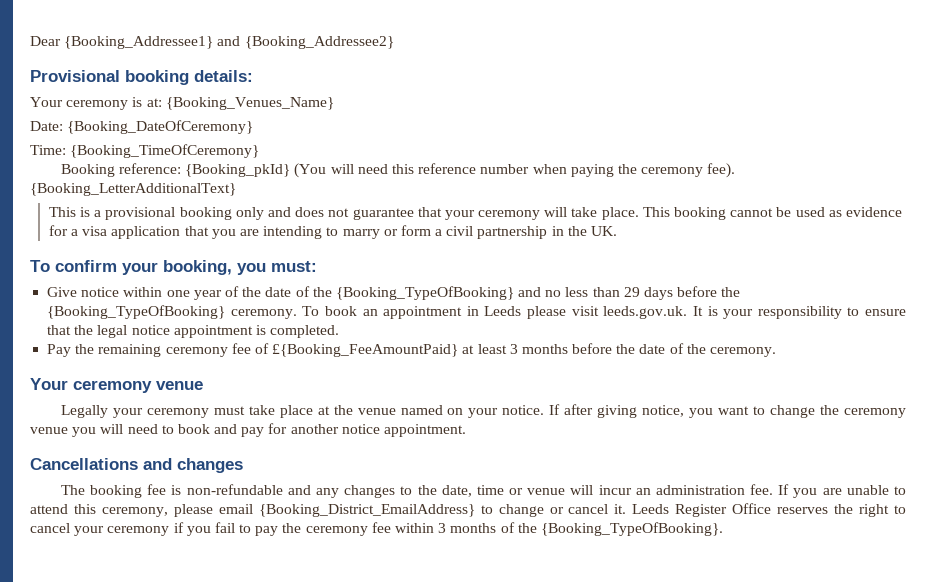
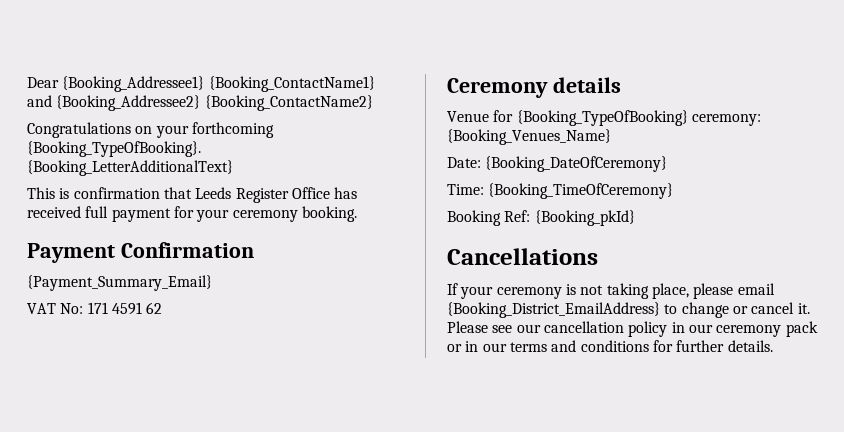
- Dear {Booking_Addressee1} and {Booking_Addressee2}
- Provisional booking details:
- Your ceremony is at: {Booking_Venues_Name}
+ Dear {Booking_Addressee1} {Booking_ContactName1} and {Booking_Addressee2} {Booking_ContactName2}
+ Congratulations on your forthcoming {Booking_TypeOfBooking}. {Booking_LetterAdditionalText}
+ This is confirmation that Leeds Register Office has received full payment for your ceremony booking.
+ Payment Confirmation
+ {Payment_Summary_Email}
+ VAT No: 171 4591 62
+ Ceremony details
+ Venue for {Booking_TypeOfBooking} ceremony: {Booking_Venues_Name}
- Booking reference: {Booking_pkId} (You will need this reference number when paying the ceremony fee). {Booking_LetterAdditionalText}
- This is a provisional booking only and does not guarantee that your ceremony will take place. This booking cannot be used as evidence for a visa application that you are intending to marry or form a civil partnership in the UK.
- To confirm your booking, you must:
- Give notice within one year of the date of the {Booking_TypeOfBooking} and no less than 29 days before the {Booking_TypeOfBooking} ceremony. To book an appointment in Leeds please visit leeds.gov.uk. It is your responsibility to ensure that the legal notice appointment is completed.
- Pay the remaining ceremony fee of £{Booking_FeeAmountPaid} at least 3 months before the date of the ceremony.
- Your ceremony venue
- Legally your ceremony must take place at the venue named on your notice. If after giving notice, you want to change the ceremony venue you will need to book and pay for another notice appointment.
- Cancellations and changes
- The booking fee is non-refundable and any changes to the date, time or venue will incur an administration fee. If you are unable to attend this ceremony, please email {Booking_District_EmailAddress} to change or cancel it.
+ Booking Ref: {Booking_pkId}
+ Cancellations
+ If your ceremony is not taking place, please email {Booking_District_EmailAddress} to change or cancel it.
- Leeds Register Office reserves the right to cancel your ceremony if you fail to pay the ceremony fee within 3 months of the {Booking_TypeOfBooking}.
+ Please see our cancellation policy in our ceremony pack or in our terms and conditions for further details.

